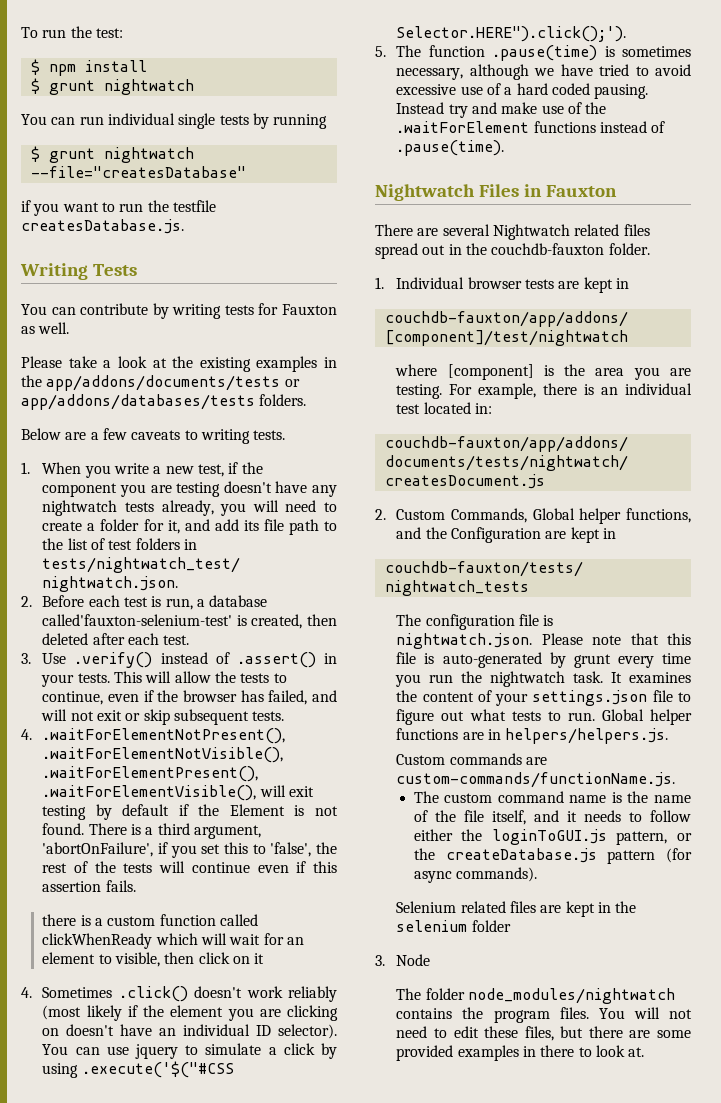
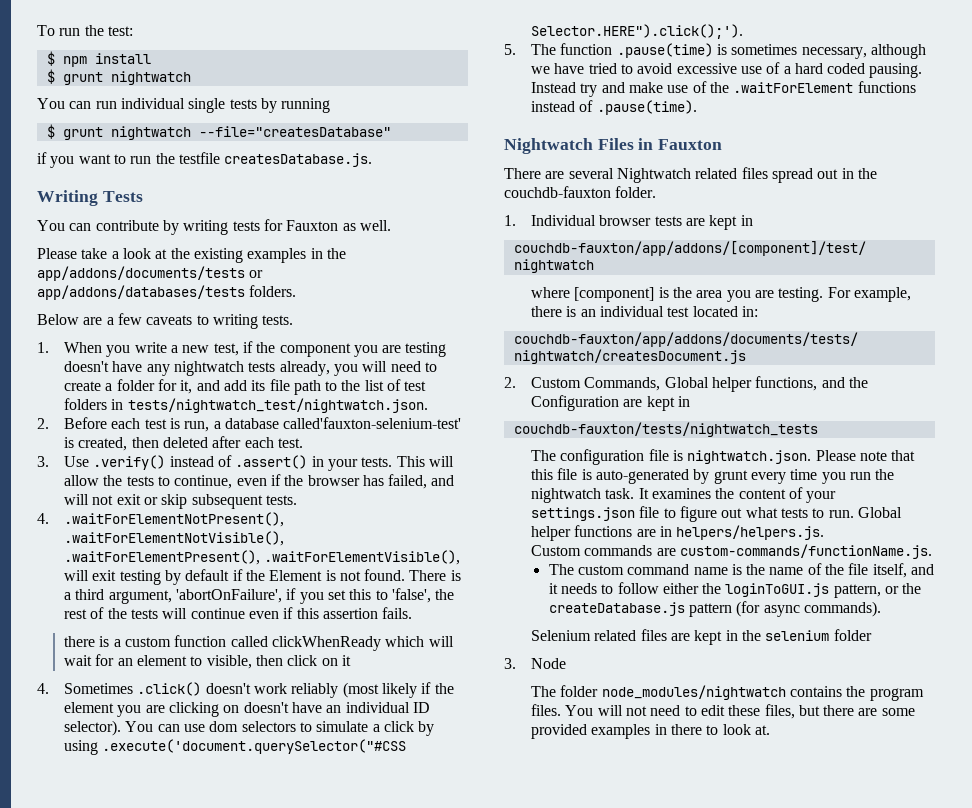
- You can use jquery to simulate a click by using .execute('$("#CSS Selector.HERE").click();').
+ You can use dom selectors to simulate a click by using .execute('document.querySelector("#CSS Selector.HERE").click();').

